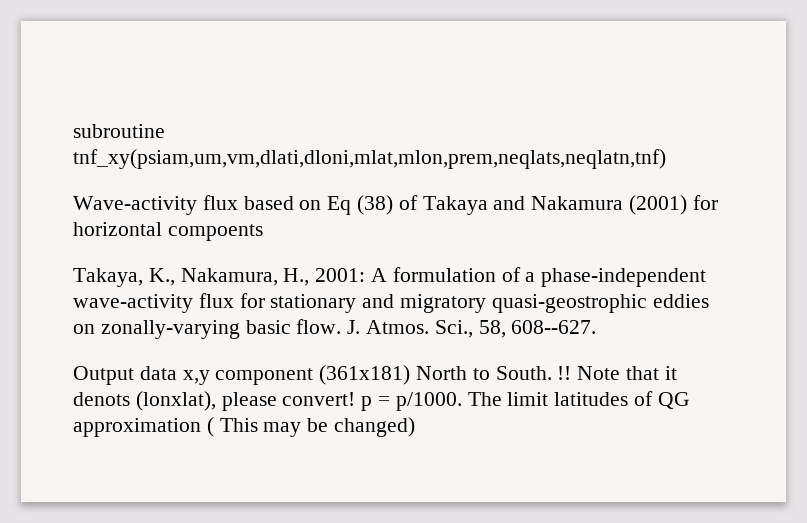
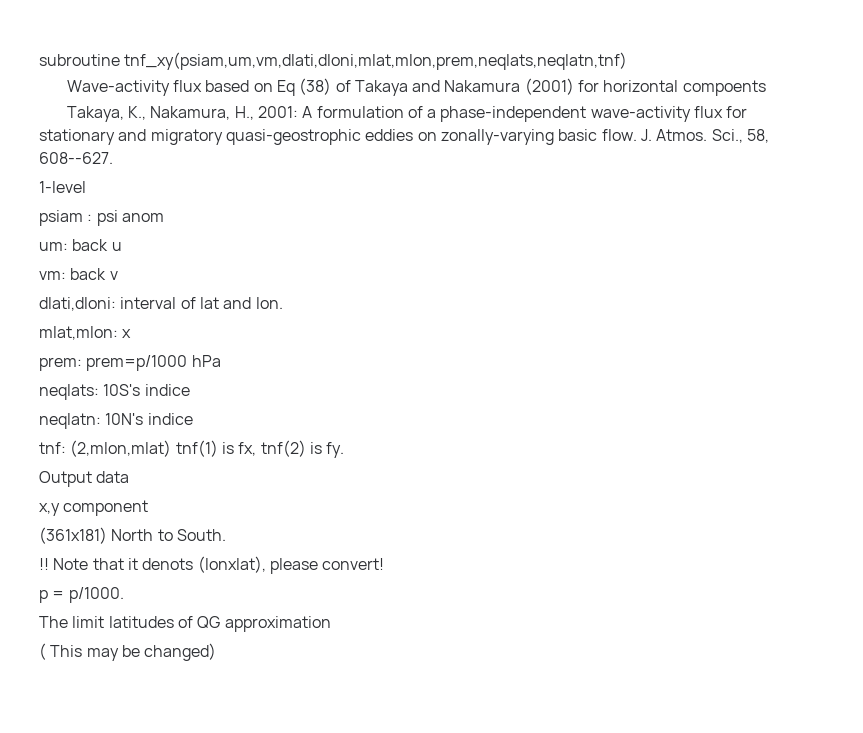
+ 1-level
+ psiam : psi anom
+ um: back u
+ vm: back v
+ dlati,dloni: interval of lat and lon.
+ mlat,mlon: x
+ prem: prem=p/1000 hPa
+ neqlats: 10S's indice
+ neqlatn: 10N's indice
+ tnf: (2,mlon,mlat) tnf(1) is fx, tnf(2) is fy.
- Output data x,y component (361x181) North to South. !!
+ Output data
+ x,y component
+ (361x181) North to South.
+ !!
- Note that it denots (lonxlat), please convert! p = p/1000. The limit latitudes of QG approximation ( This may be changed)
+ Note that it denots (lonxlat), please convert!
+ p = p/1000.
+ The limit latitudes of QG approximation
+ ( This may be changed)

